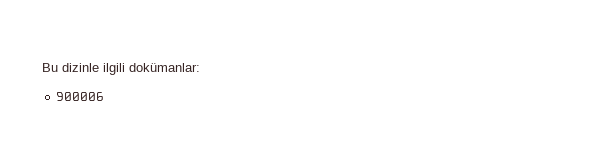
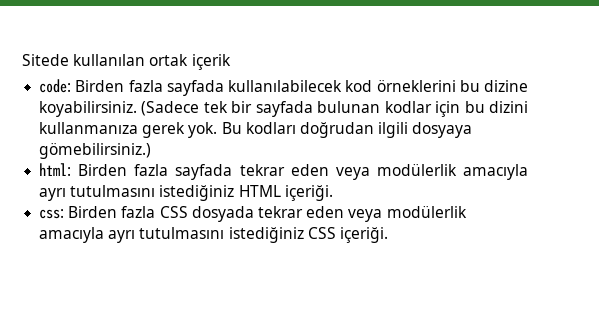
- Bu dizinle ilgili dokümanlar:
- 900006
+ Sitede kullanılan ortak içerik
+ code: Birden fazla sayfada kullanılabilecek kod örneklerini bu dizine koyabilirsiniz. (Sadece tek bir sayfada bulunan kodlar için bu dizini kullanmanıza gerek yok. Bu kodları doğrudan ilgili dosyaya gömebilirsiniz.)
+ html: Birden fazla sayfada tekrar eden veya modülerlik amacıyla ayrı tutulmasını istediğiniz HTML içeriği.
+ css: Birden fazla CSS dosyada tekrar eden veya modülerlik amacıyla ayrı tutulmasını istediğiniz CSS içeriği.

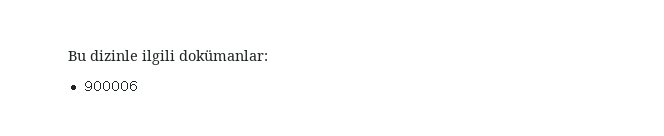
- Sitede kullanılan ortak içerik
- code: Birden fazla sayfada kullanılabilecek kod örneklerini bu dizine koyabilirsiniz. (Sadece tek bir sayfada bulunan kodlar için bu dizini kullanmanıza gerek yok. Bu kodları doğrudan ilgili dosyaya gömebilirsiniz.)
- html: Birden fazla sayfada tekrar eden veya modülerlik amacıyla ayrı tutulmasını istediğiniz HTML içeriği.
- css: Birden fazla CSS dosyada tekrar eden veya modülerlik amacıyla ayrı tutulmasını istediğiniz CSS içeriği.
+ Bu dizinle ilgili dokümanlar:
+ 900006

